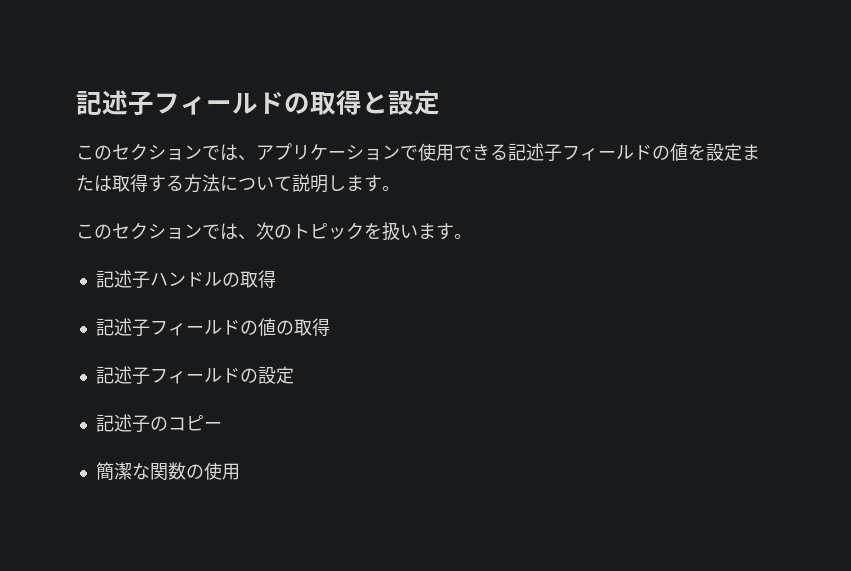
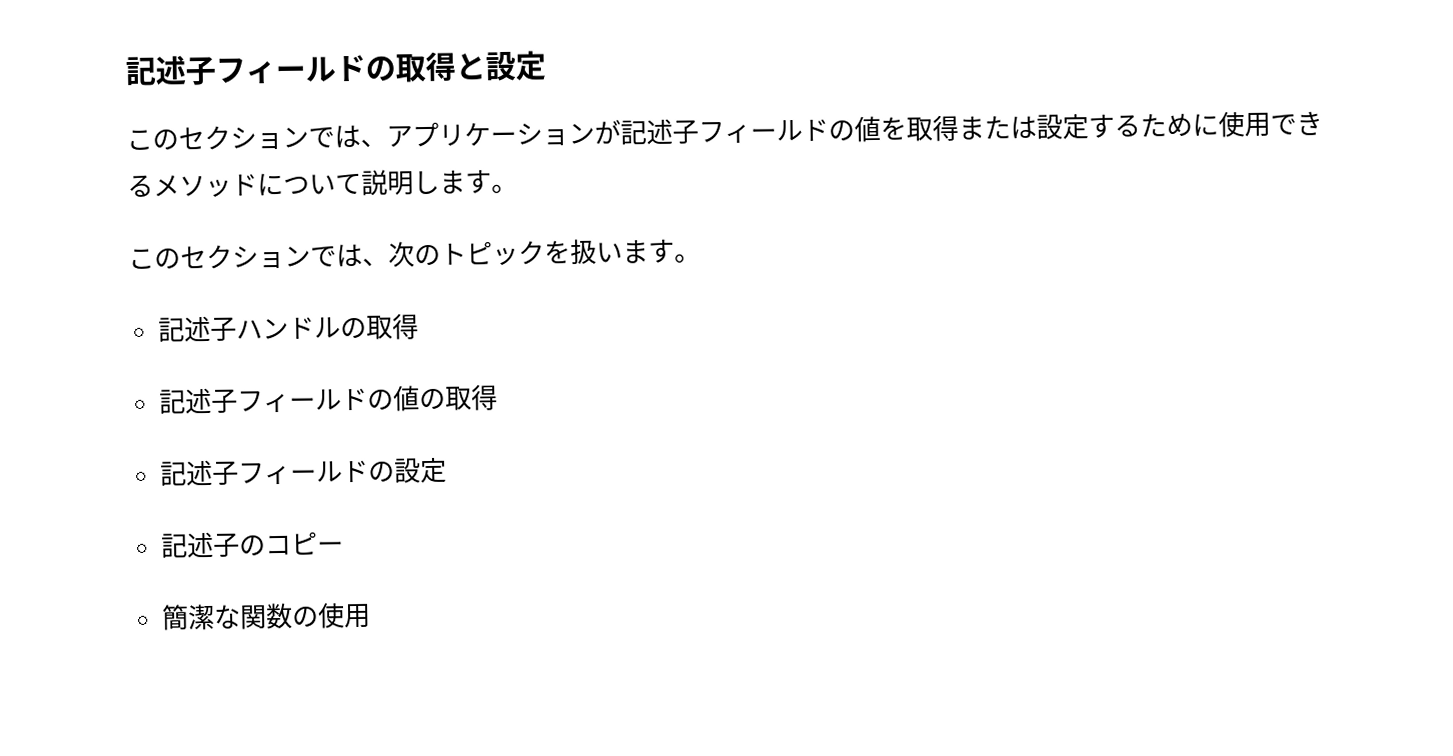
- このセクションでは、アプリケーションで使用できる記述子フィールドの値を設定または取得する方法について説明します。
+ このセクションでは、アプリケーションが記述子フィールドの値を取得または設定するために使用できるメソッドについて説明します。

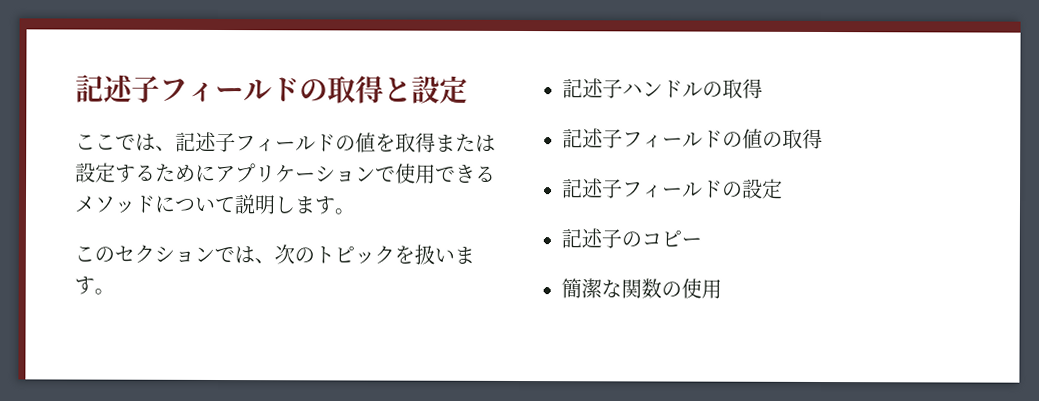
- このセクションでは、アプリケーションが記述子フィールドの値を取得または設定するために使用できるメソッドについて説明します。
+ ここでは、記述子フィールドの値を取得または設定するためにアプリケーションで使用できるメソッドについて説明します。

